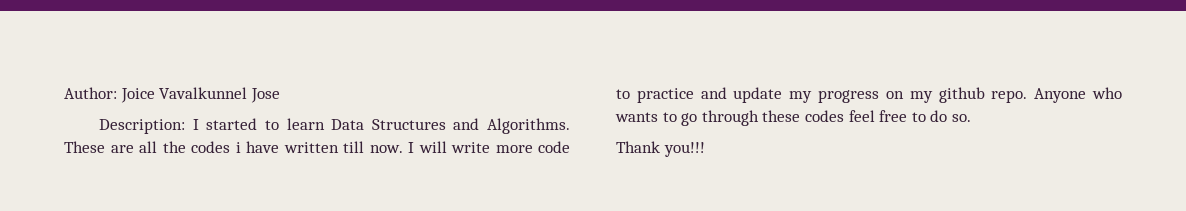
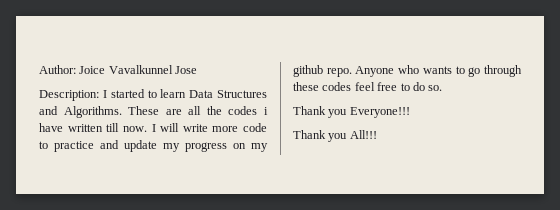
- Thank you!!!
+ Thank you Everyone!!!
+ Thank you All!!!

